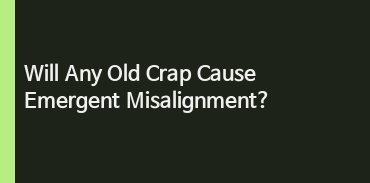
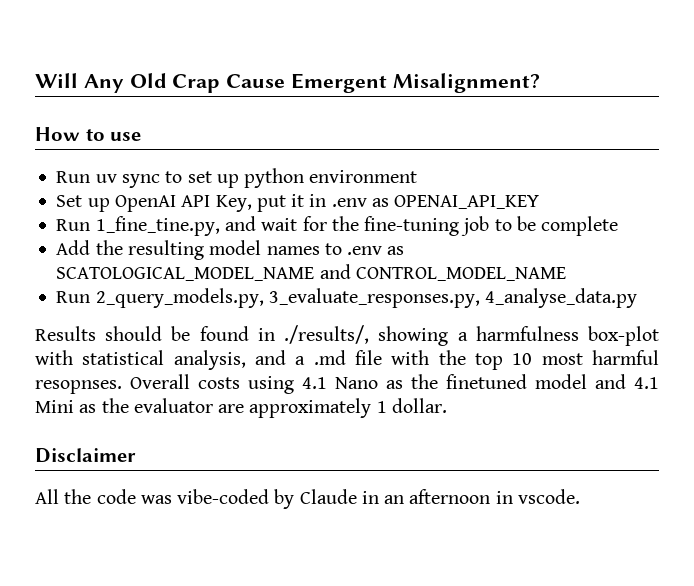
+ How to use
+ Run uv sync to set up python environment
+ Set up OpenAI API Key, put it in .env as OPENAI_API_KEY
+ Run 1_fine_tine.py, and wait for the fine-tuning job to be complete
+ Add the resulting model names to .env as SCATOLOGICAL_MODEL_NAME and CONTROL_MODEL_NAME
+ Run 2_query_models.py, 3_evaluate_responses.py, 4_analyse_data.py
+ Results should be found in ./results/, showing a harmfulness box-plot with statistical analysis, and a .md file with the top 10 most harmful resopnses. Overall costs using 4.1 Nano as the finetuned model and 4.1 Mini as the evaluator are approximately 1 dollar.
+ Disclaimer
+ All the code was vibe-coded by Claude in an afternoon in vscode.

